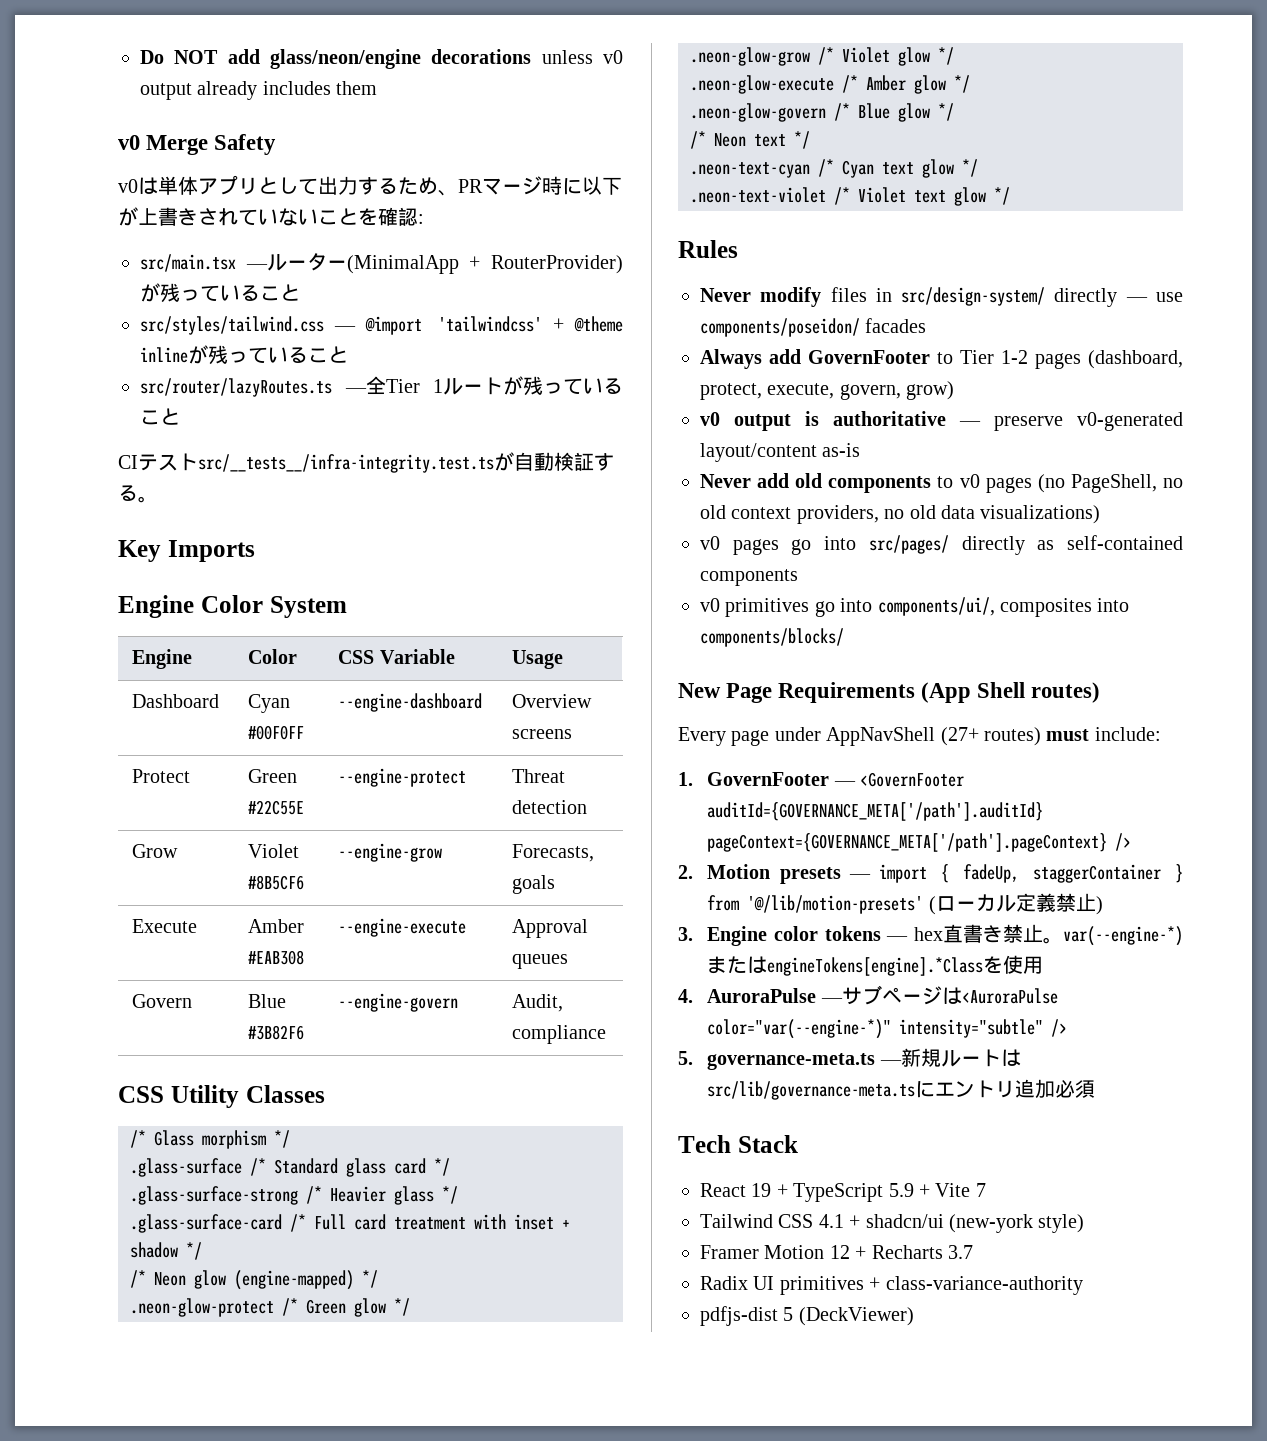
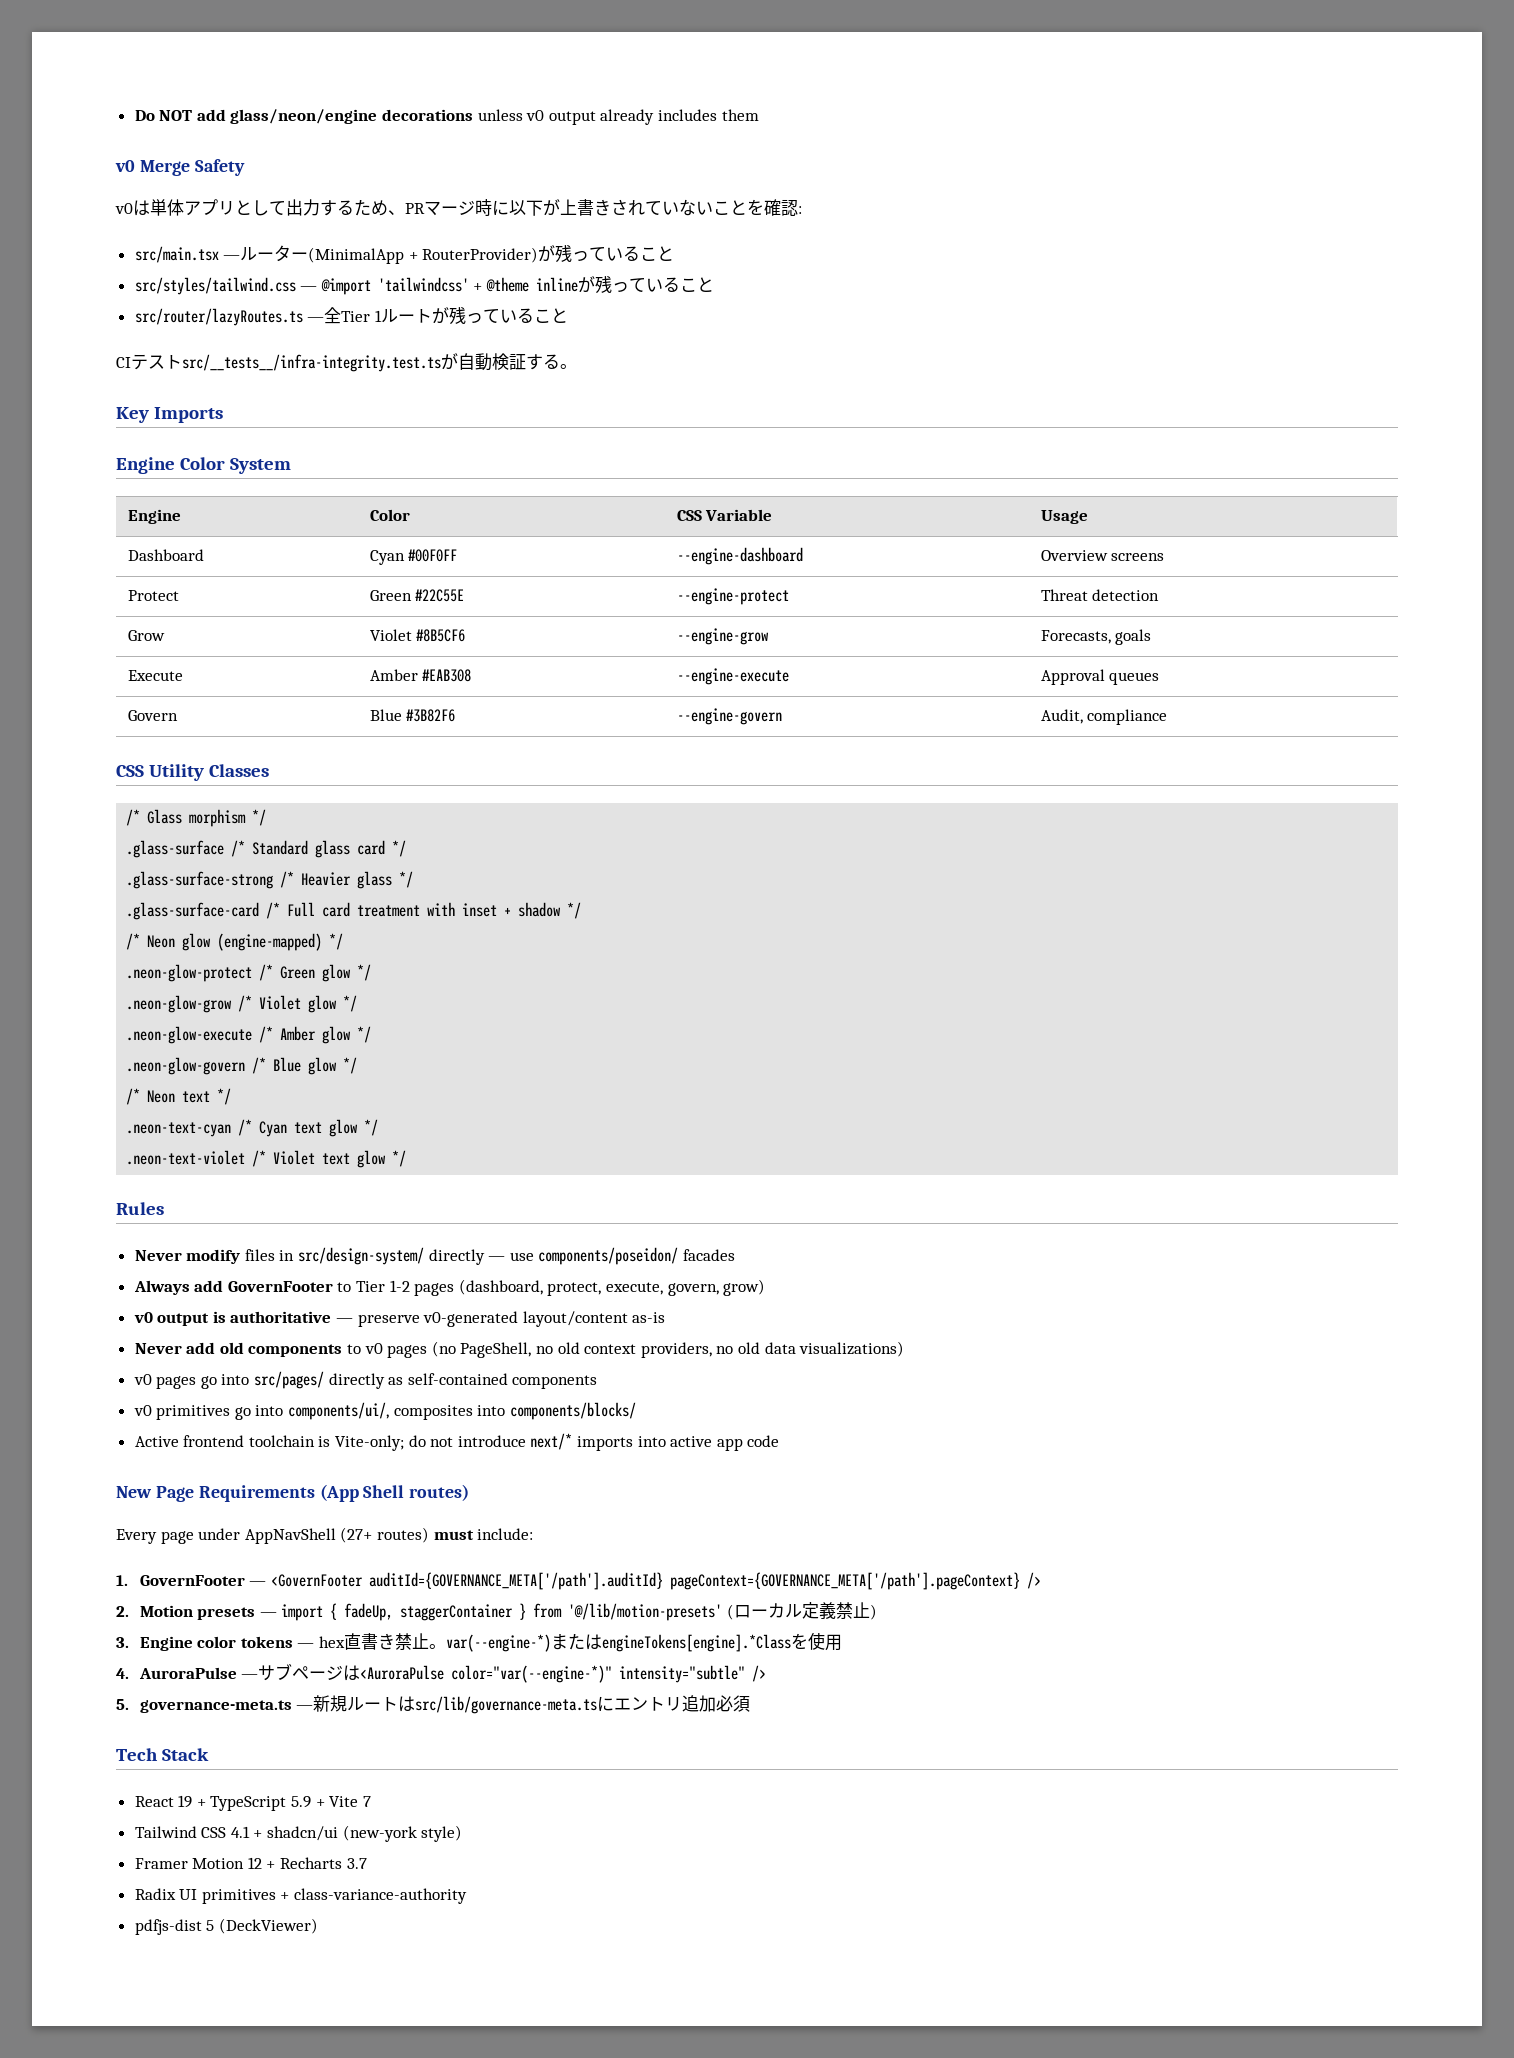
+ Active frontend toolchain is Vite-only; do not introduce next/* imports into active app code

